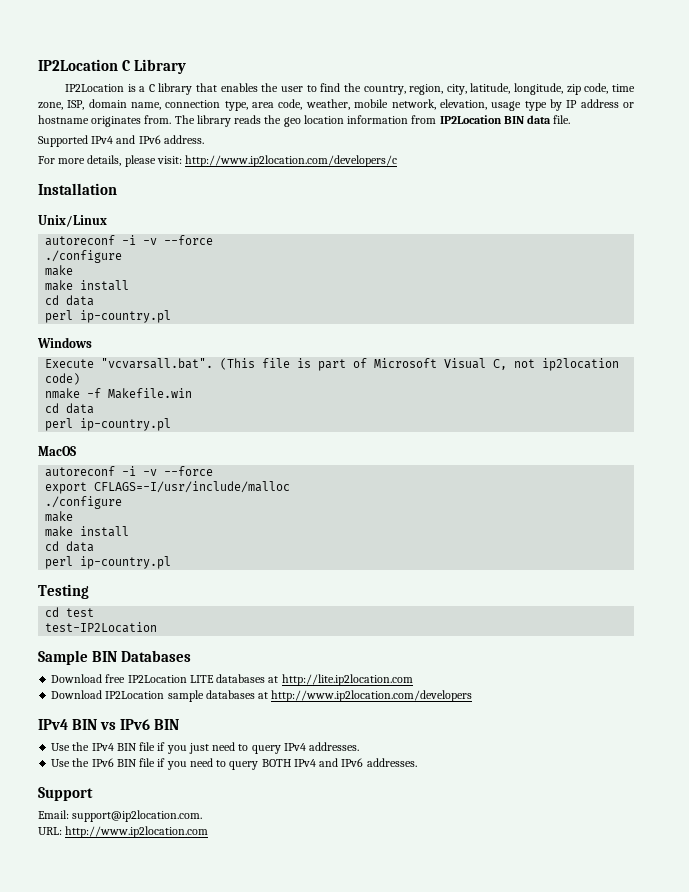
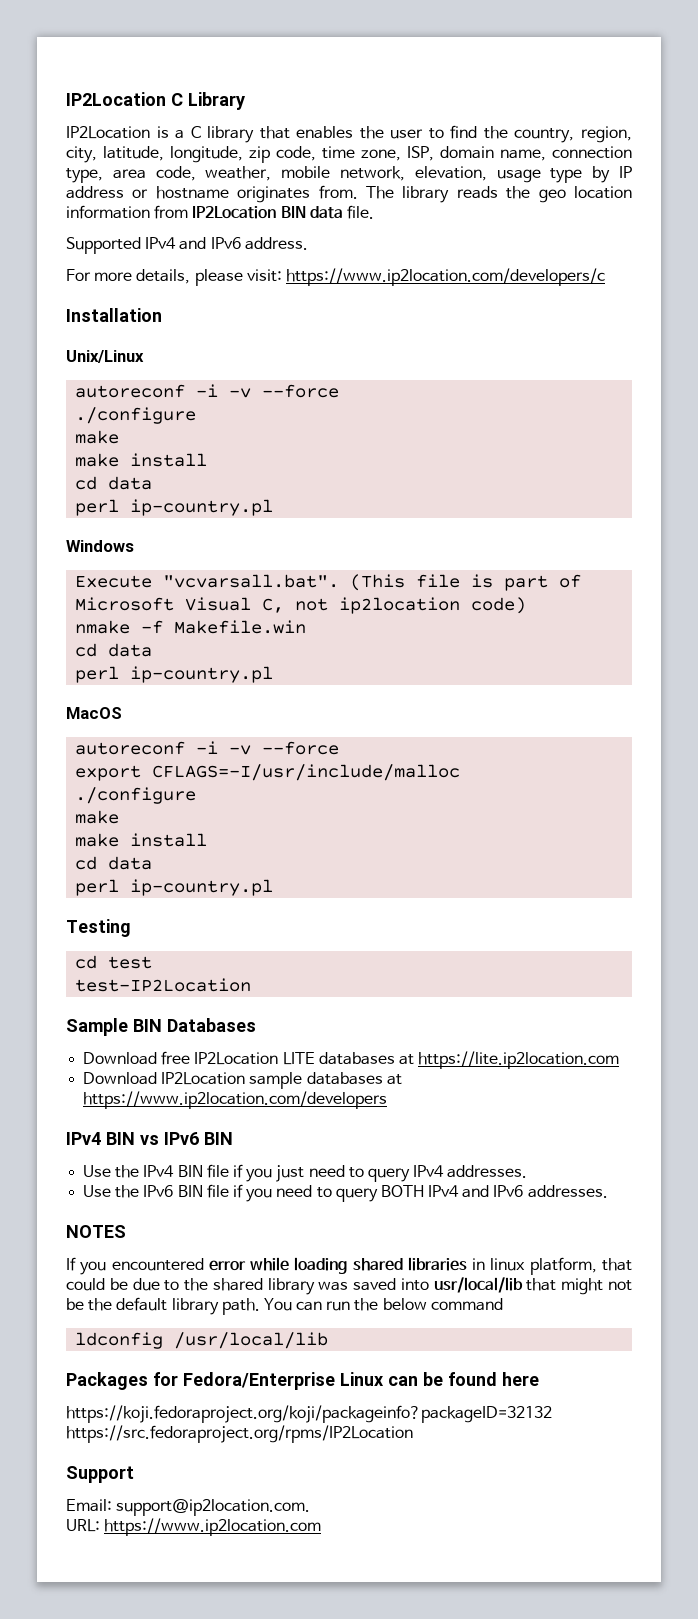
- For more details, please visit: http://www.ip2location.com/developers/c
+ For more details, please visit: https://www.ip2location.com/developers/c
- Download free IP2Location LITE databases at http://lite.ip2location.com
+ Download free IP2Location LITE databases at https://lite.ip2location.com
- Download IP2Location sample databases at http://www.ip2location.com/developers
+ Download IP2Location sample databases at https://www.ip2location.com/developers
+ NOTES
+ If you encountered error while loading shared libraries in linux platform, that could be due to the shared library was saved into usr/local/lib that might not be the default library path. You can run the below command
+ ldconfig /usr/local/lib
+ Packages for Fedora/Enterprise Linux can be found here
+ https://koji.fedoraproject.org/koji/packageinfo?packageID=32132 https://src.fedoraproject.org/rpms/IP2Location
- URL: http://www.ip2location.com
+ URL: https://www.ip2location.com

